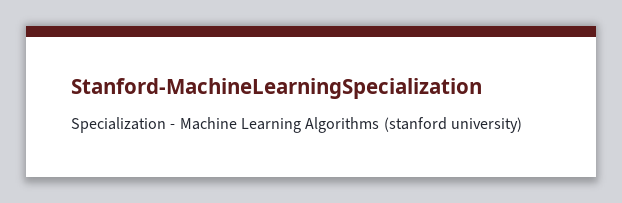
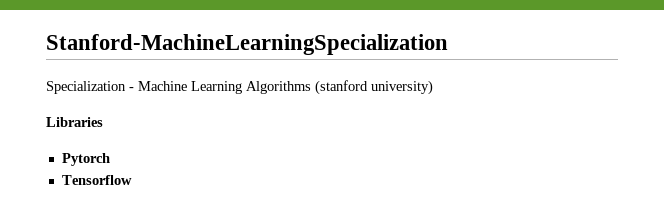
+ Libraries
+ Pytorch
+ Tensorflow

